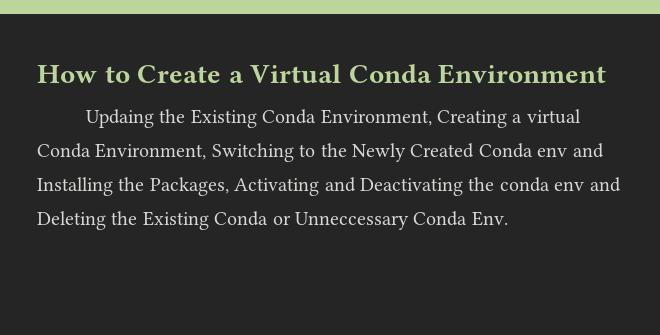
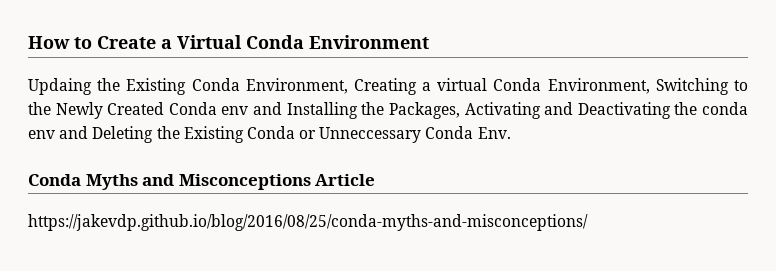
+ Conda Myths and Misconceptions Article
+ https://jakevdp.github.io/blog/2016/08/25/conda-myths-and-misconceptions/

